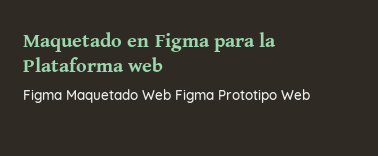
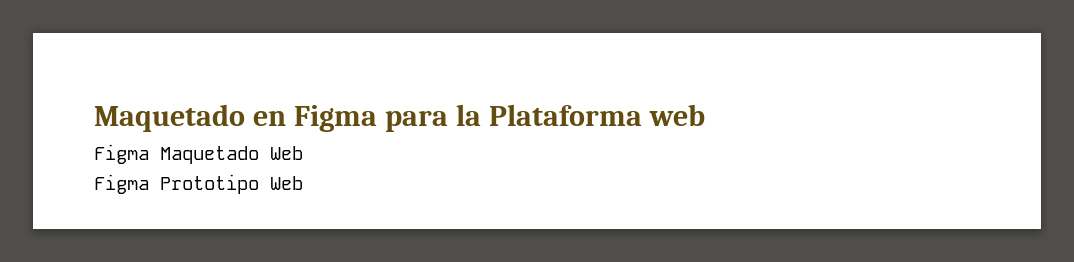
- Figma Maquetado Web Figma Prototipo Web
+ Figma Maquetado Web
+ Figma Prototipo Web

